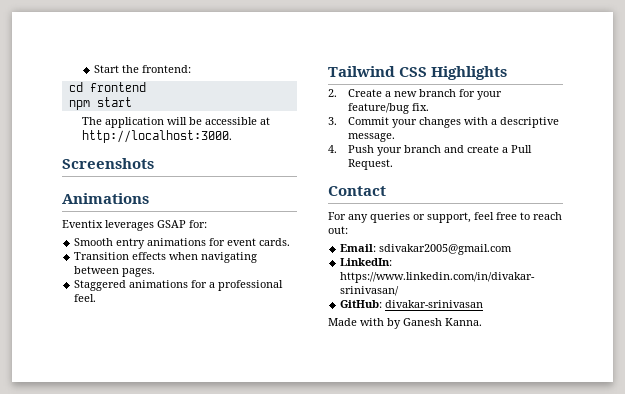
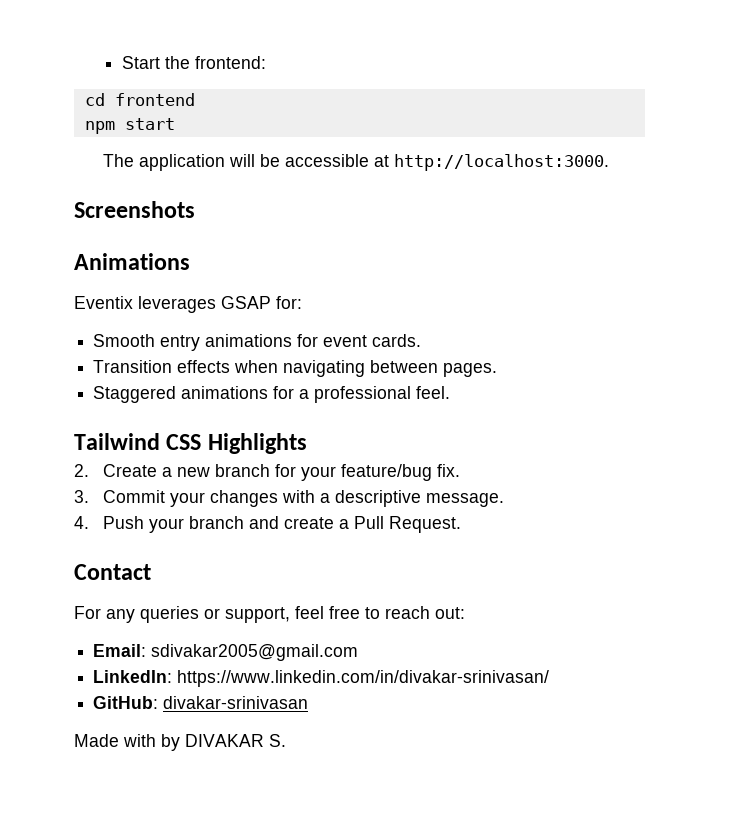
- Made with by Ganesh Kanna.
+ Made with by DIVAKAR S.

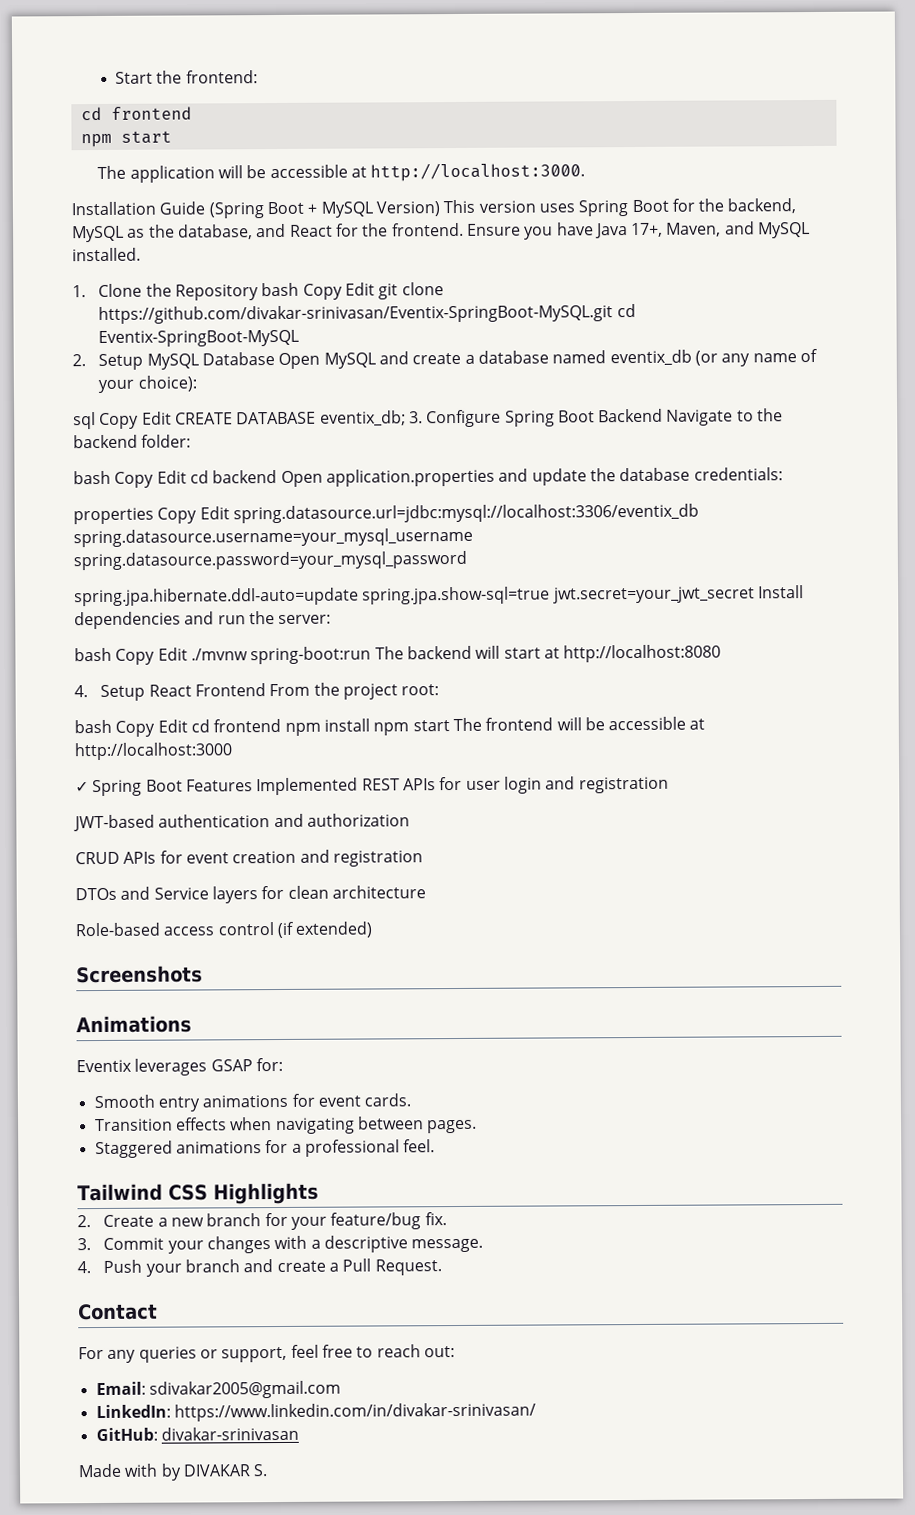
+ Installation Guide (Spring Boot + MySQL Version) This version uses Spring Boot for the backend, MySQL as the database, and React for the frontend. Ensure you have Java 17+, Maven, and MySQL installed.
+ 1. Clone the Repository bash Copy Edit git clone https://github.com/divakar-srinivasan/Eventix-SpringBoot-MySQL.git cd Eventix-SpringBoot-MySQL
+ 2. Setup MySQL Database Open MySQL and create a database named eventix_db (or any name of your choice):
+ sql Copy Edit CREATE DATABASE eventix_db; 3. Configure Spring Boot Backend Navigate to the backend folder:
+ bash Copy Edit cd backend Open application.properties and update the database credentials:
+ properties Copy Edit spring.datasource.url=jdbc:mysql://localhost:3306/eventix_db spring.datasource.username=your_mysql_username spring.datasource.password=your_mysql_password
+ spring.jpa.hibernate.ddl-auto=update spring.jpa.show-sql=true jwt.secret=your_jwt_secret Install dependencies and run the server:
+ bash Copy Edit ./mvnw spring-boot:run The backend will start at http://localhost:8080
+ 4. Setup React Frontend From the project root:
+ bash Copy Edit cd frontend npm install npm start The frontend will be accessible at http://localhost:3000
+ ✓ Spring Boot Features Implemented REST APIs for user login and registration
+ JWT-based authentication and authorization
+ CRUD APIs for event creation and registration
+ DTOs and Service layers for clean architecture
+ Role-based access control (if extended)

